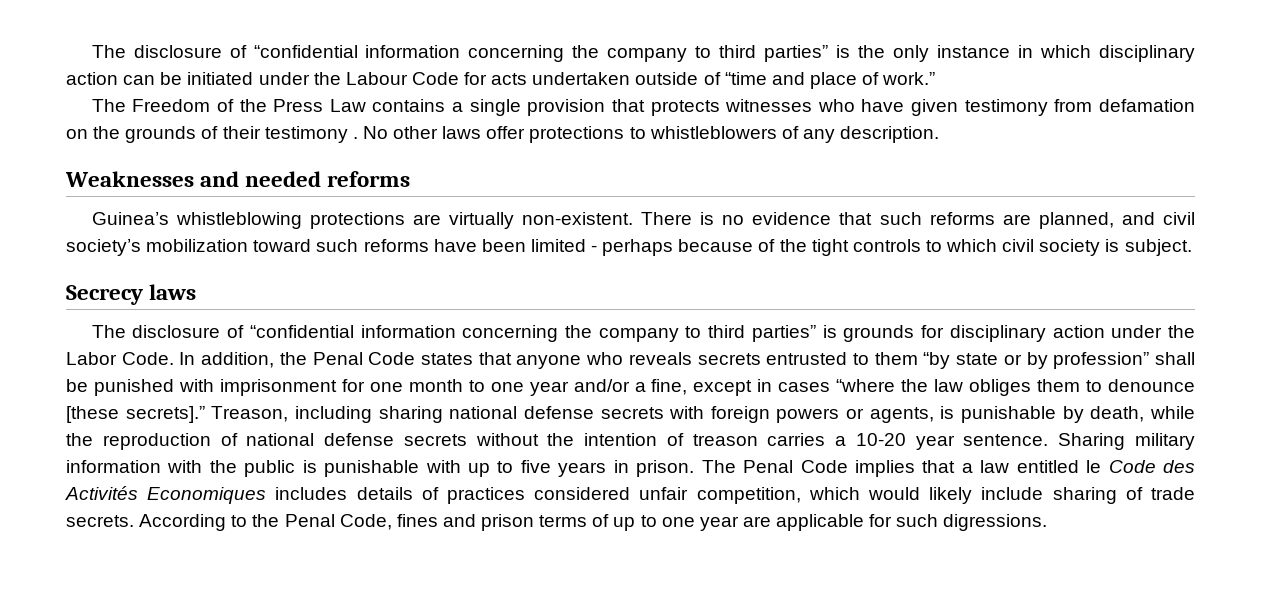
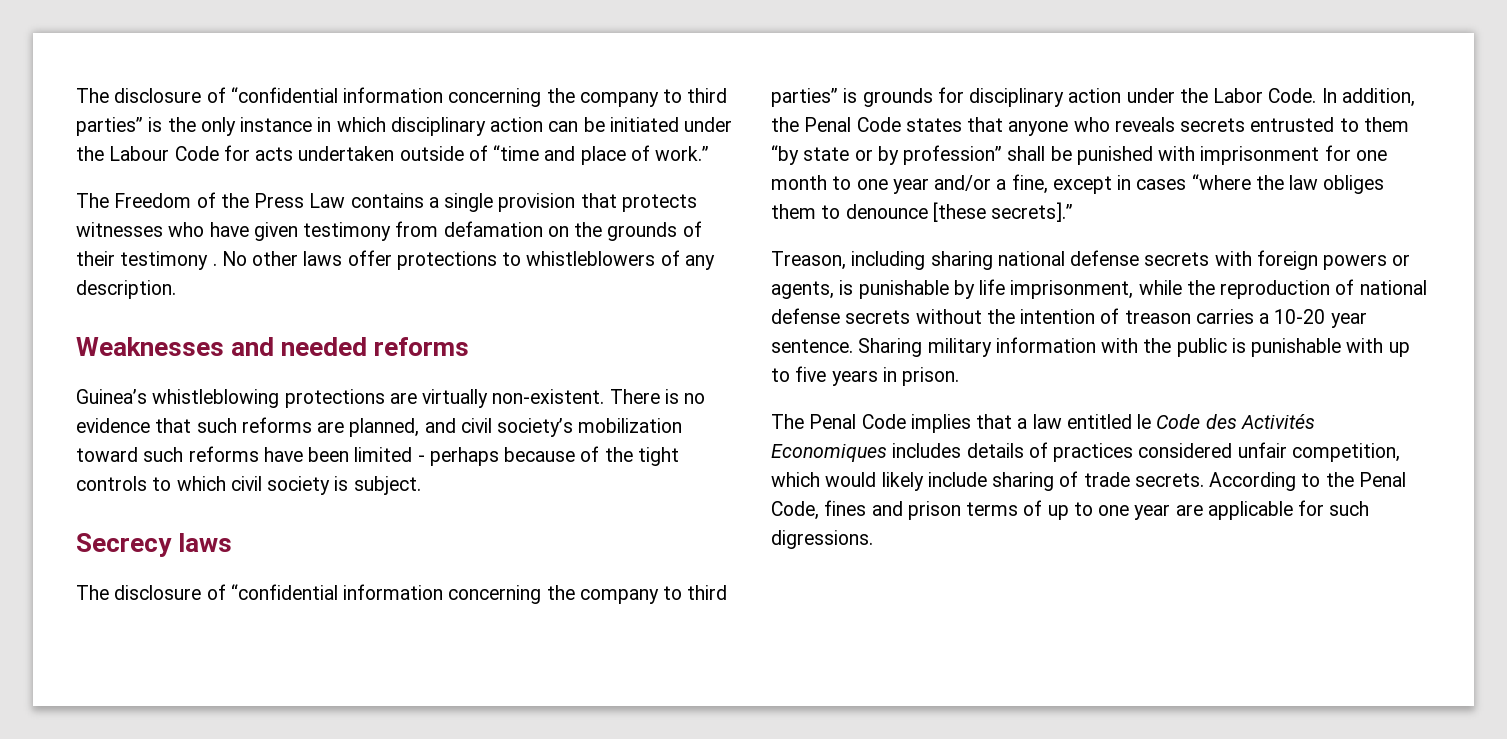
- In addition, the Penal Code states that anyone who reveals secrets entrusted to them “by state or by profession” shall be punished with imprisonment for one month to one year and/or a fine, except in cases “where the law obliges them to denounce [these secrets].” Treason, including sharing national defense secrets with foreign powers or agents, is punishable by death, while the reproduction of national defense secrets without the intention of treason carries a 10-20 year sentence.
+ In addition, the Penal Code states that anyone who reveals secrets entrusted to them “by state or by profession” shall be punished with imprisonment for one month to one year and/or a fine, except in cases “where the law obliges them to denounce [these secrets].”
+ Treason, including sharing national defense secrets with foreign powers or agents, is punishable by life imprisonment, while the reproduction of national defense secrets without the intention of treason carries a 10-20 year sentence.
- Sharing military information with the public is punishable with up to five years in prison. The Penal Code implies that a law entitled le Code des Activités Economiques includes details of practices considered unfair competition, which would likely include sharing of trade secrets.
+ Sharing military information with the public is punishable with up to five years in prison.
+ The Penal Code implies that a law entitled le Code des Activités Economiques includes details of practices considered unfair competition, which would likely include sharing of trade secrets.

